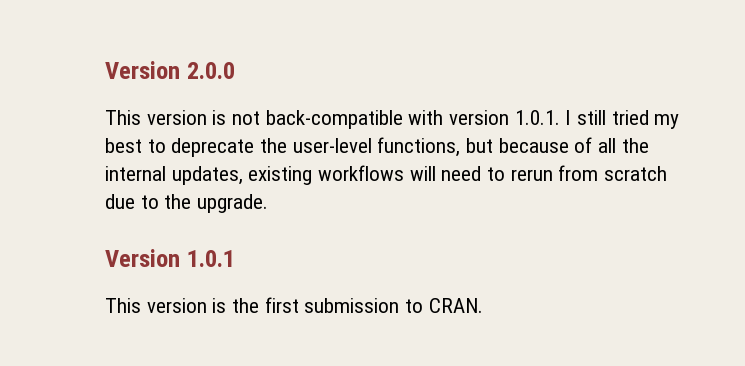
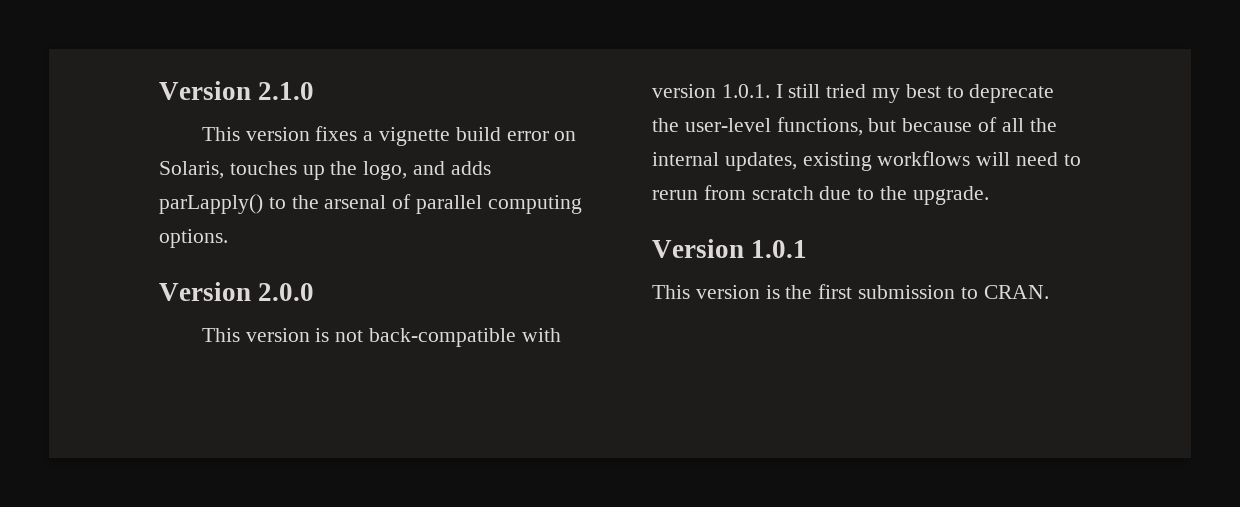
+ Version 2.1.0
+ This version fixes a vignette build error on Solaris, touches up the logo, and adds parLapply() to the arsenal of parallel computing options.

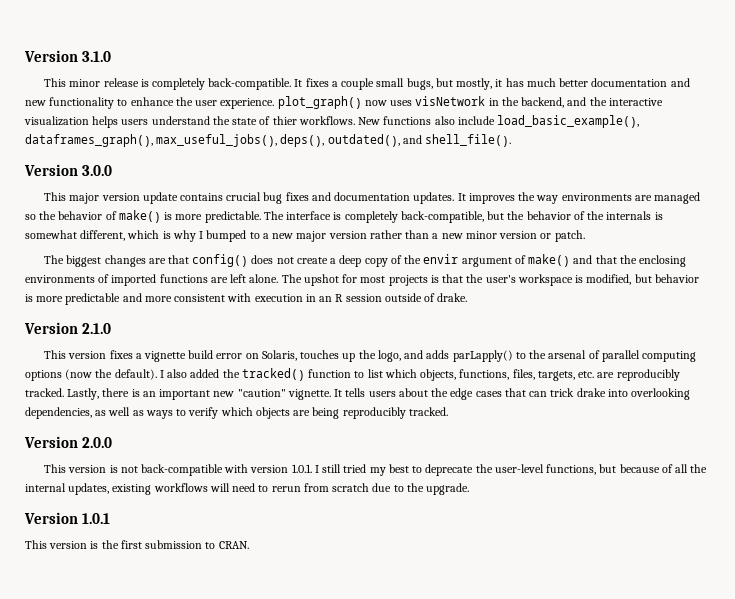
+ Version 3.1.0
+ This minor release is completely back-compatible. It fixes a couple small bugs, but mostly, it has much better documentation and new functionality to enhance the user experience. plot_graph() now uses visNetwork in the backend, and the interactive visualization helps users understand the state of thier workflows. New functions also include load_basic_example(), dataframes_graph(), max_useful_jobs(), deps(), outdated(), and shell_file().
+ Version 3.0.0
+ This major version update contains crucial bug fixes and documentation updates. It improves the way environments are managed so the behavior of make() is more predictable. The interface is completely back-compatible, but the behavior of the internals is somewhat different, which is why I bumped to a new major version rather than a new minor version or patch.
+ The biggest changes are that config() does not create a deep copy of the envir argument of make() and that the enclosing environments of imported functions are left alone. The upshot for most projects is that the user's workspace is modified, but behavior is more predictable and more consistent with execution in an R session outside of drake.
- This version fixes a vignette build error on Solaris, touches up the logo, and adds parLapply() to the arsenal of parallel computing options.
+ This version fixes a vignette build error on Solaris, touches up the logo, and adds parLapply() to the arsenal of parallel computing options (now the default). I also added the tracked() function to list which objects, functions, files, targets, etc. are reproducibly tracked. Lastly, there is an important new "caution" vignette. It tells users about the edge cases that can trick drake into overlooking dependencies, as well as ways to verify which objects are being reproducibly tracked.

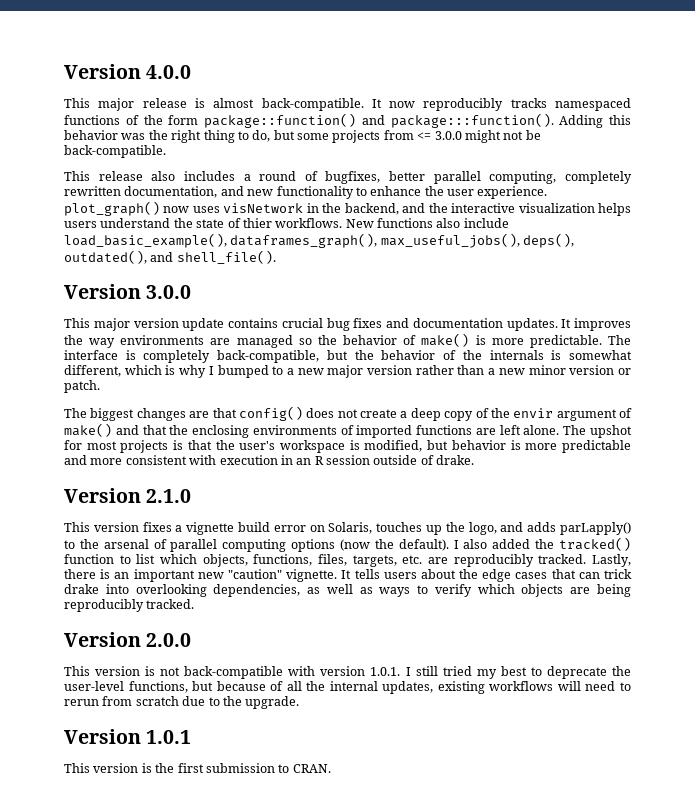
- Version 3.1.0
- This minor release is completely back-compatible.
+ Version 4.0.0
+ This major release is almost back-compatible.
- It fixes a couple small bugs, but mostly, it has much better documentation and new functionality to enhance the user experience. plot_graph() now uses visNetwork in the backend, and the interactive visualization helps users understand the state of thier workflows.
+ It now reproducibly tracks namespaced functions of the form package::function() and package:::function(). Adding this behavior was the right thing to do, but some projects from <= 3.0.0 might not be back-compatible.
+ This release also includes a round of bugfixes, better parallel computing, completely rewritten documentation, and new functionality to enhance the user experience. plot_graph() now uses visNetwork in the backend, and the interactive visualization helps users understand the state of thier workflows.

